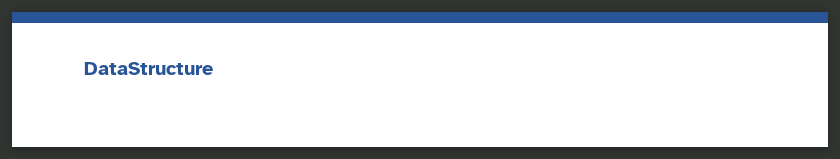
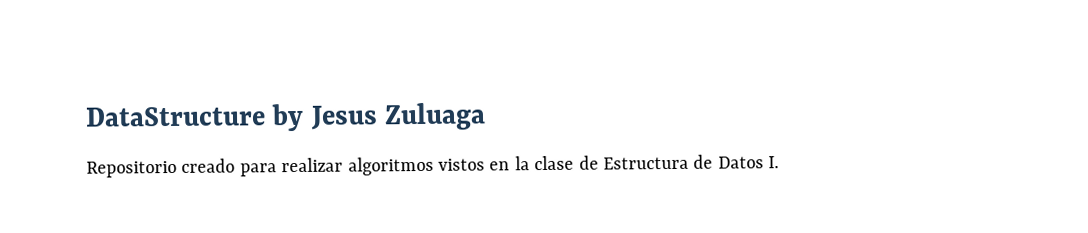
- DataStructure
+ DataStructure by Jesus Zuluaga
+ Repositorio creado para realizar algoritmos vistos en la clase de Estructura de Datos I.

